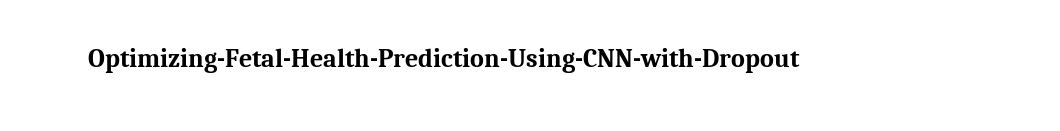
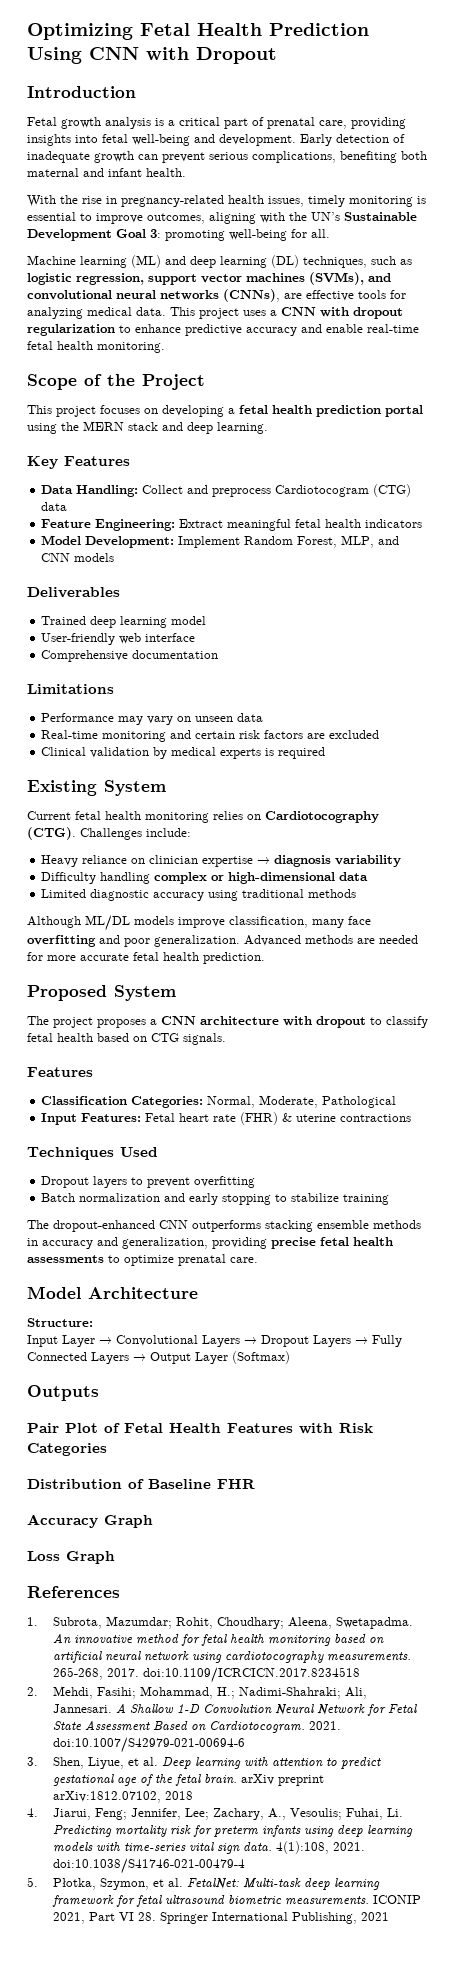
- Optimizing-Fetal-Health-Prediction-Using-CNN-with-Dropout
+ Optimizing Fetal Health Prediction Using CNN with Dropout
+ Introduction
+ Fetal growth analysis is a critical part of prenatal care, providing insights into fetal well-being and development. Early detection of inadequate growth can prevent serious complications, benefiting both maternal and infant health.
+ With the rise in pregnancy-related health issues, timely monitoring is essential to improve outcomes, aligning with the UN’s Sustainable Development Goal 3: promoting well-being for all.
+ Machine learning (ML) and deep learning (DL) techniques, such as logistic regression, support vector machines (SVMs), and convolutional neural networks (CNNs), are effective tools for analyzing medical data. This project uses a CNN with dropout regularization to enhance predictive accuracy and enable real-time fetal health monitoring.
+ Scope of the Project
+ This project focuses on developing a fetal health prediction portal using the MERN stack and deep learning.
+ Key Features
+ Data Handling: Collect and preprocess Cardiotocogram (CTG) data
+ Feature Engineering: Extract meaningful fetal health indicators
+ Model Development: Implement Random Forest, MLP, and CNN models
+ Deliverables
+ Trained deep learning model
+ User-friendly web interface
+ Comprehensive documentation
+ Limitations
+ Performance may vary on unseen data
+ Real-time monitoring and certain risk factors are excluded
+ Clinical validation by medical experts is required
+ Existing System
+ Current fetal health monitoring relies on Cardiotocography (CTG). Challenges include:
+ Heavy reliance on clinician expertise → diagnosis variability
+ Difficulty handling complex or high-dimensional data
+ Limited diagnostic accuracy using traditional methods
+ Although ML/DL models improve classification, many face overfitting and poor generalization. Advanced methods are needed for more accurate fetal health prediction.
+ Proposed System
+ The project proposes a CNN architecture with dropout to classify fetal health based on CTG signals.
+ Features
+ Classification Categories: Normal, Moderate, Pathological
+ Input Features: Fetal heart rate (FHR) & uterine contractions
+ Techniques Used
+ Dropout layers to prevent overfitting
+ Batch normalization and early stopping to stabilize training
+ The dropout-enhanced CNN outperforms stacking ensemble methods in accuracy and generalization, providing precise fetal health assessments to optimize prenatal care.
+ Model Architecture
+ Structure:
+ Input Layer → Convolutional Layers → Dropout Layers → Fully Connected Layers → Output Layer (Softmax)
+ Outputs
+ Pair Plot of Fetal Health Features with Risk Categories
+ Distribution of Baseline FHR
+ Accuracy Graph
+ Loss Graph
+ References
+ 1. Subrota, Mazumdar; Rohit, Choudhary; Aleena, Swetapadma. An innovative method for fetal health monitoring based on artificial neural network using cardiotocography measurements. 265-268, 2017. doi:10.1109/ICRCICN.2017.8234518
+ 2. Mehdi, Fasihi; Mohammad, H.; Nadimi-Shahraki; Ali, Jannesari. A Shallow 1-D Convolution Neural Network for Fetal State Assessment Based on Cardiotocogram. 2021. doi:10.1007/S42979-021-00694-6
+ 3. Shen, Liyue, et al. Deep learning with attention to predict gestational age of the fetal brain. arXiv preprint arXiv:1812.07102, 2018
+ 4. Jiarui, Feng; Jennifer, Lee; Zachary, A., Vesoulis; Fuhai, Li. Predicting mortality risk for preterm infants using deep learning models with time-series vital sign data. 4(1):108, 2021. doi:10.1038/S41746-021-00479-4
+ 5. Płotka, Szymon, et al. FetalNet: Multi-task deep learning framework for fetal ultrasound biometric measurements. ICONIP 2021, Part VI 28. Springer International Publishing, 2021

